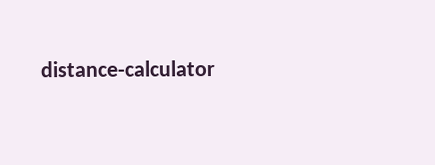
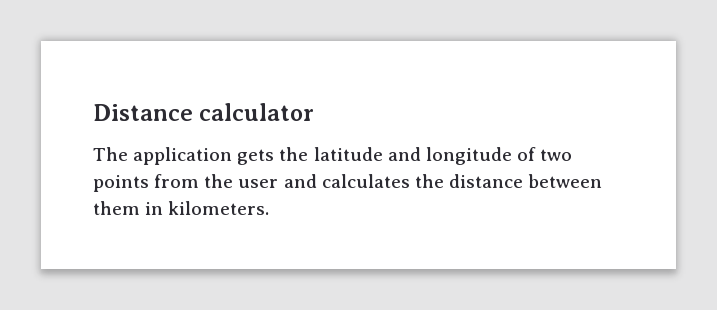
- distance-calculator
+ Distance calculator
+ The application gets the latitude and longitude of two points from the user and calculates the distance between them in kilometers.

